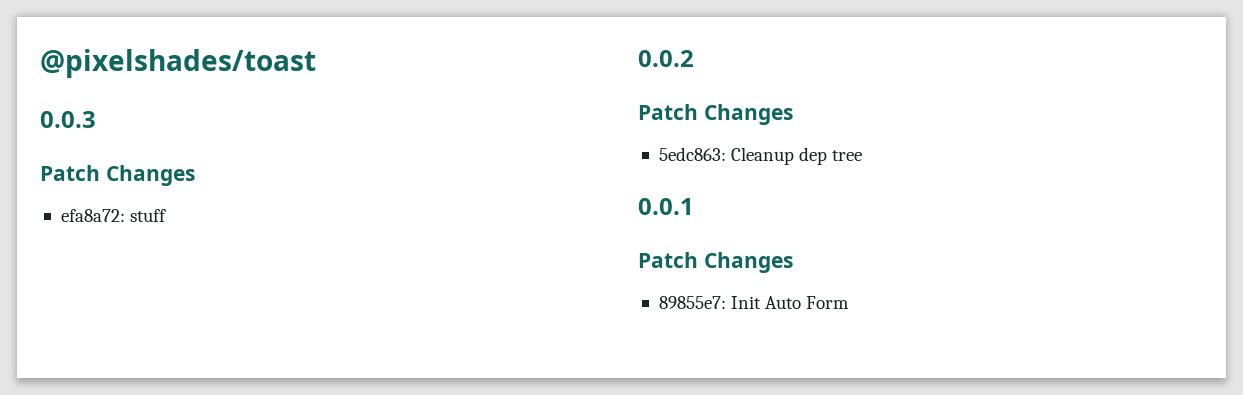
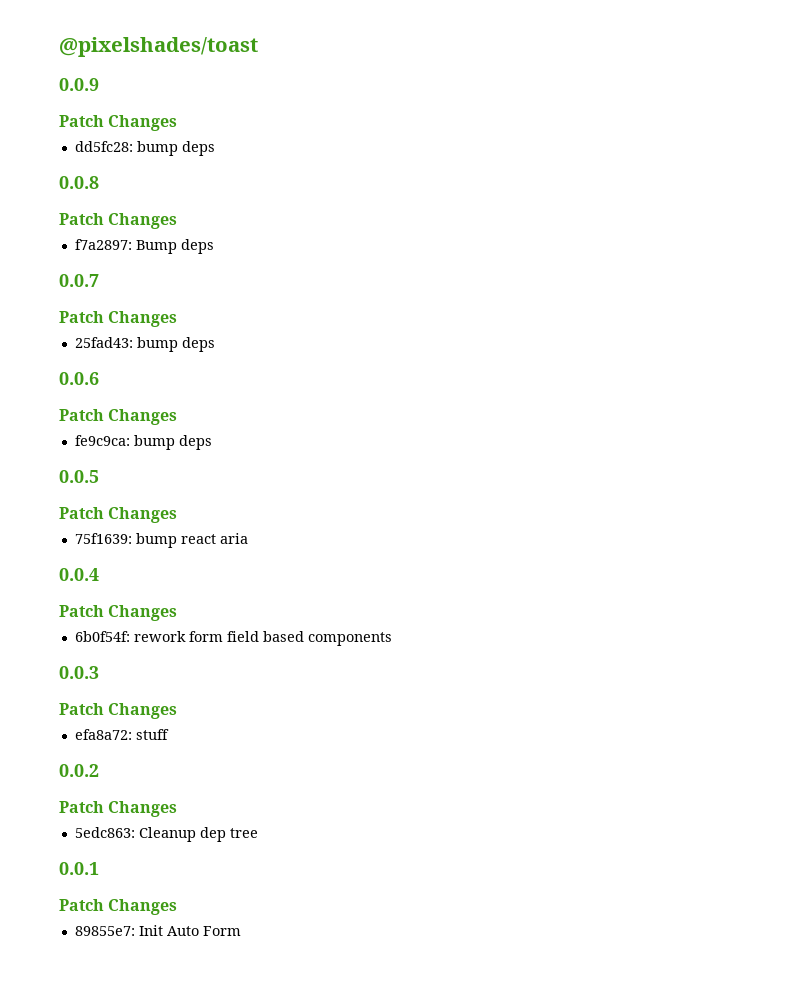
+ 0.0.9
+ Patch Changes
+ dd5fc28: bump deps
+ 0.0.8
+ Patch Changes
+ f7a2897: Bump deps
+ 0.0.7
+ Patch Changes
+ 25fad43: bump deps
+ 0.0.6
+ Patch Changes
+ fe9c9ca: bump deps
+ 0.0.5
+ Patch Changes
+ 75f1639: bump react aria
+ 0.0.4
+ Patch Changes
+ 6b0f54f: rework form field based components

